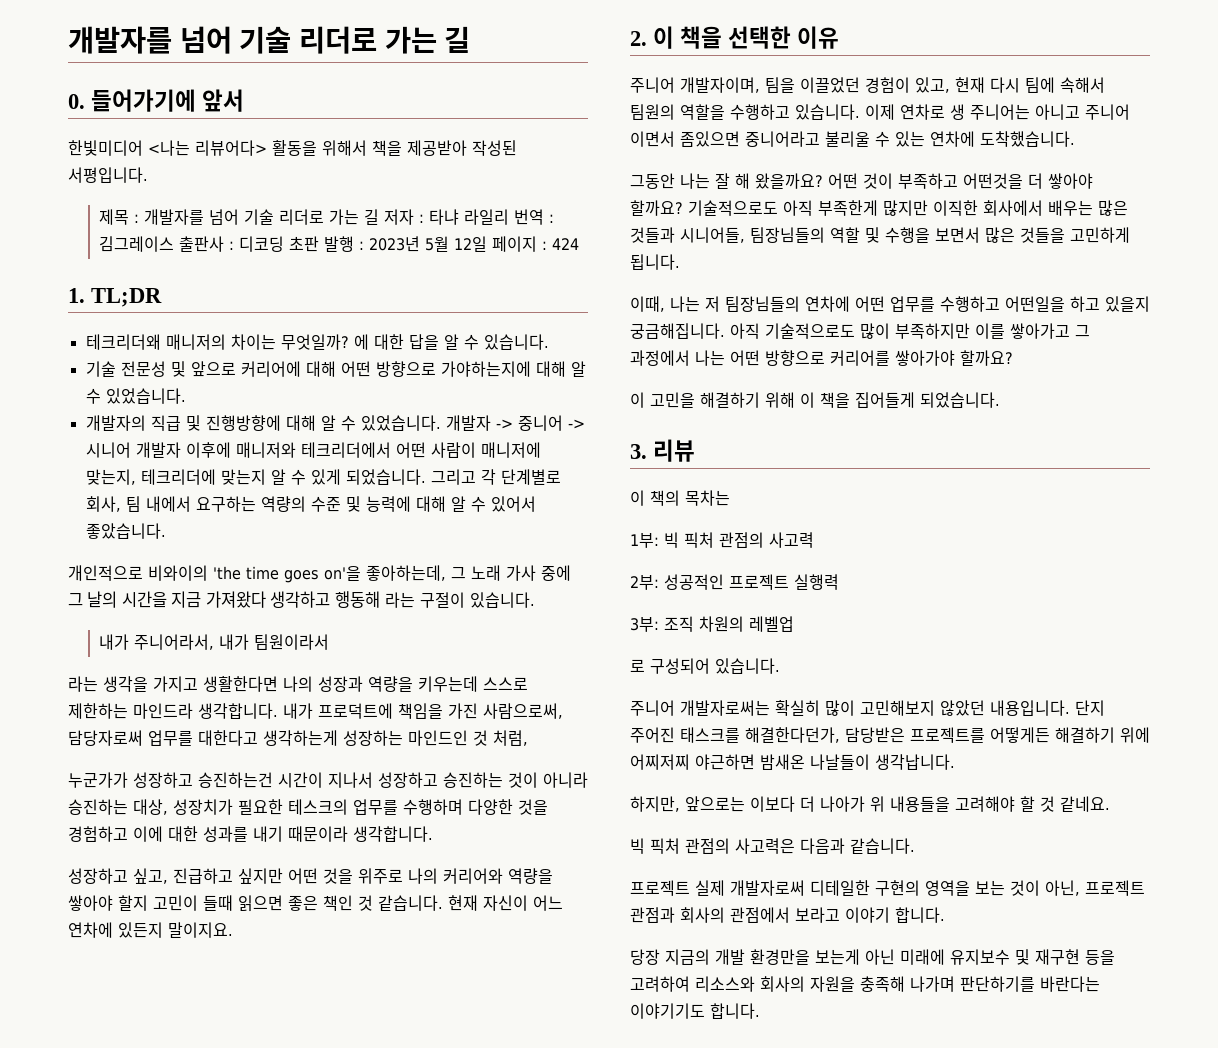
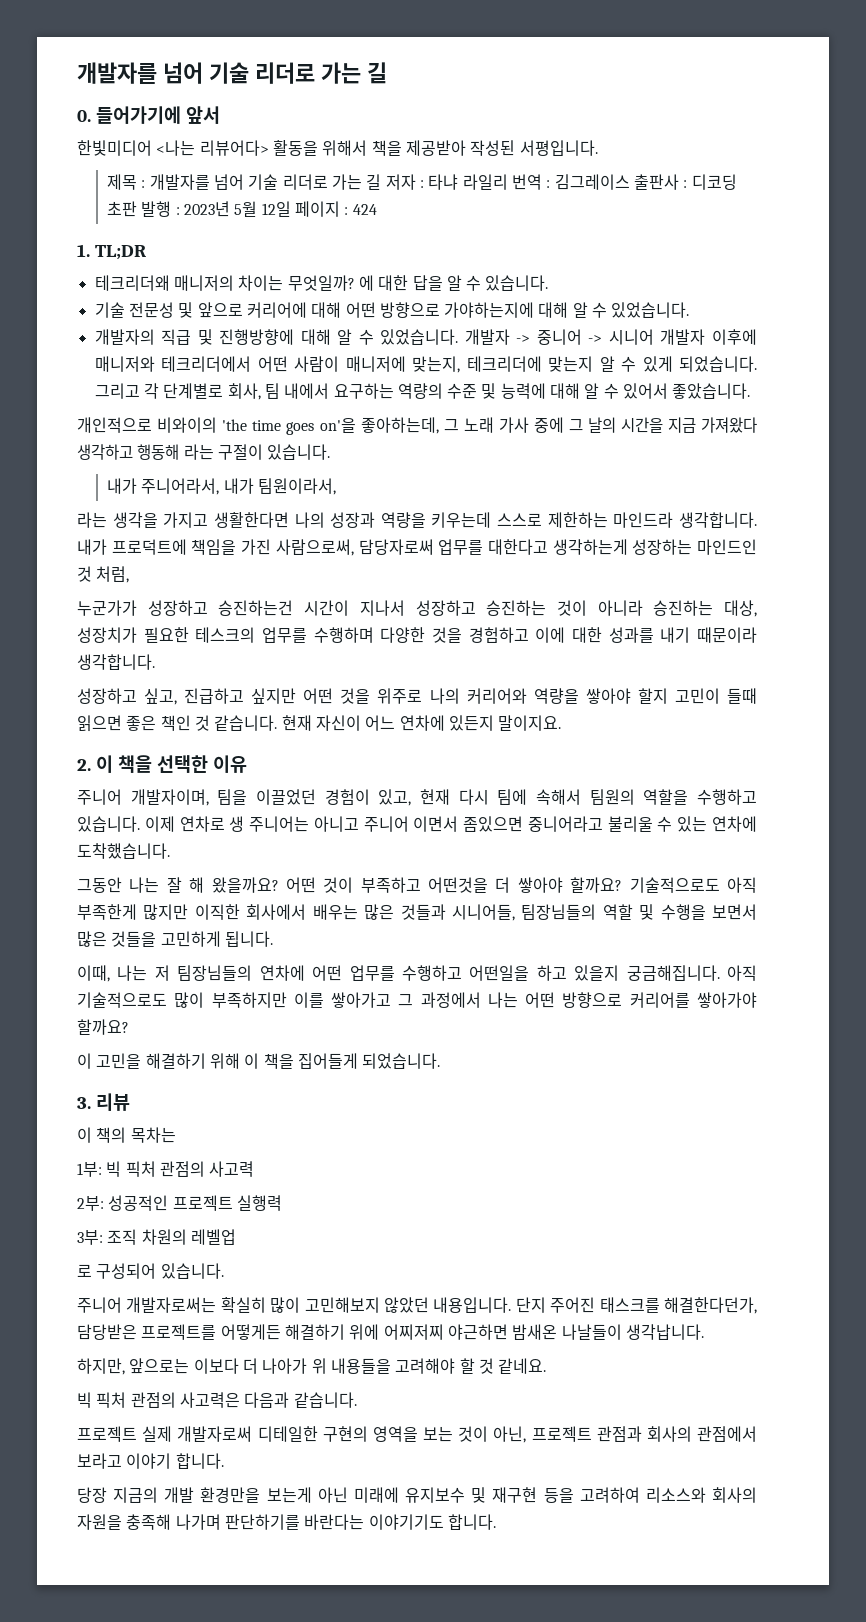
- 내가 주니어라서, 내가 팀원이라서
+ 내가 주니어라서, 내가 팀원이라서,

